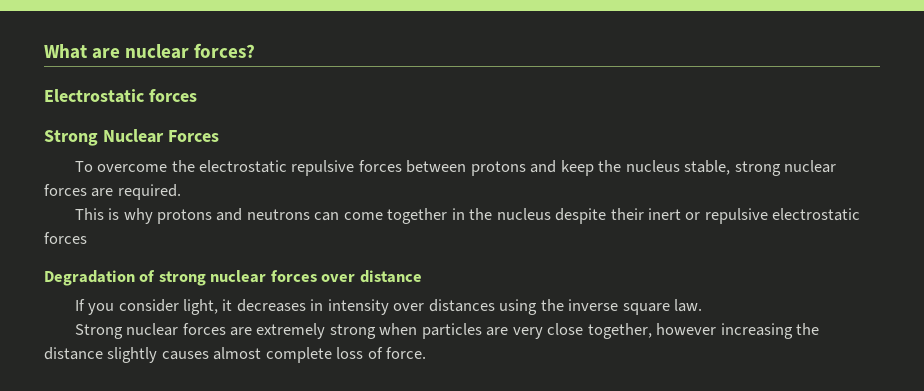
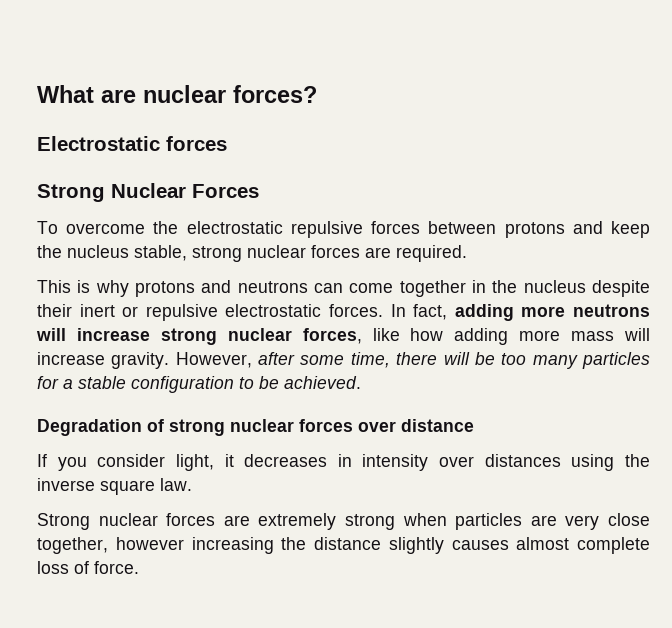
- This is why protons and neutrons can come together in the nucleus despite their inert or repulsive electrostatic forces
+ This is why protons and neutrons can come together in the nucleus despite their inert or repulsive electrostatic forces. In fact, adding more neutrons will increase strong nuclear forces, like how adding more mass will increase gravity. However, after some time, there will be too many particles for a stable configuration to be achieved.

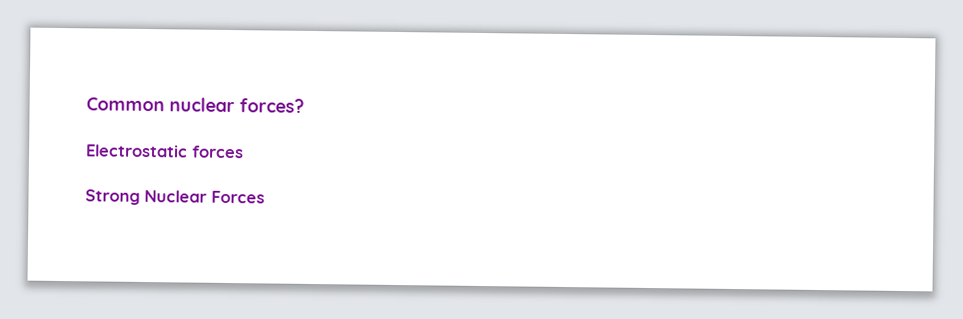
- What are nuclear forces?
+ Common nuclear forces?
- To overcome the electrostatic repulsive forces between protons and keep the nucleus stable, strong nuclear forces are required.
- This is why protons and neutrons can come together in the nucleus despite their inert or repulsive electrostatic forces. In fact, adding more neutrons will increase strong nuclear forces, like how adding more mass will increase gravity. However, after some time, there will be too many particles for a stable configuration to be achieved.
- Degradation of strong nuclear forces over distance
- If you consider light, it decreases in intensity over distances using the inverse square law.
- Strong nuclear forces are extremely strong when particles are very close together, however increasing the distance slightly causes almost complete loss of force.

